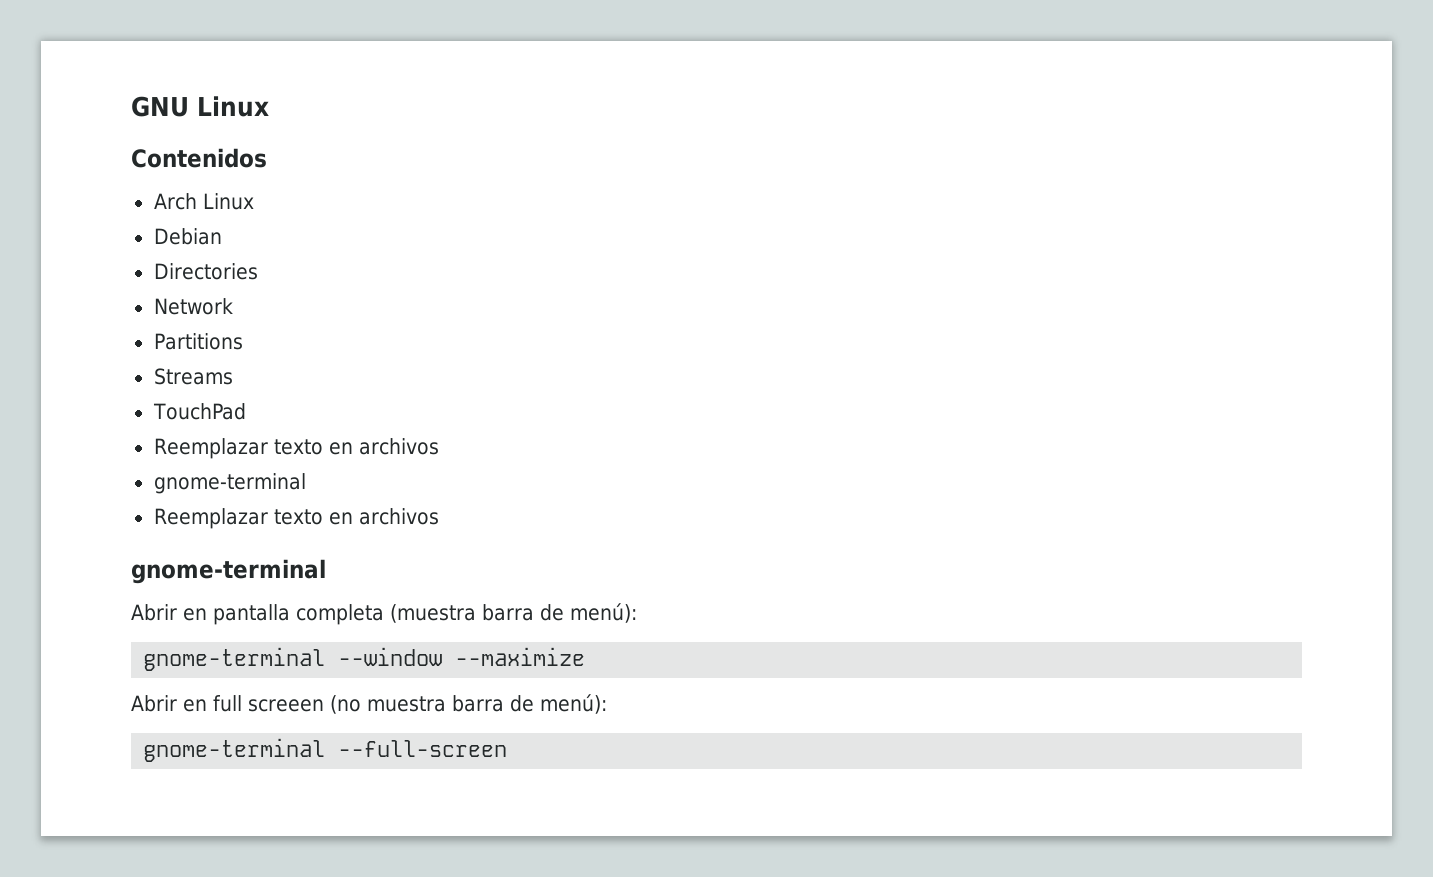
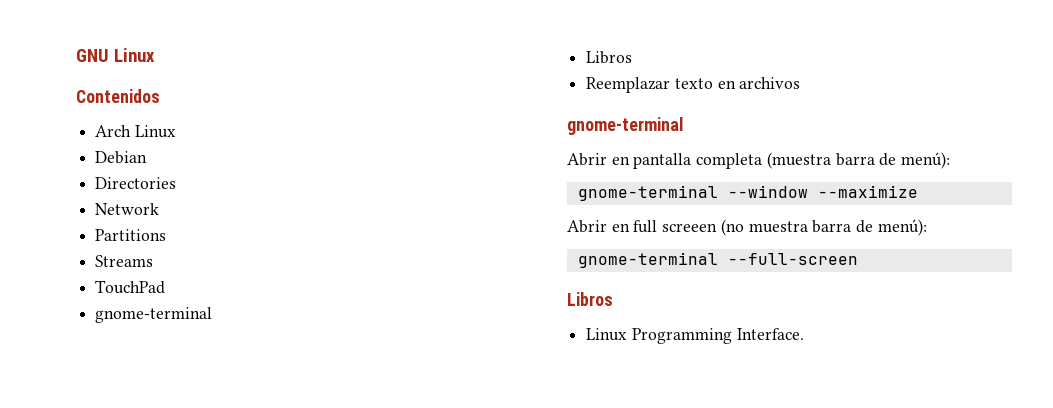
  TouchPad
- Reemplazar texto en archivos
  gnome-terminal
+ Libros
  gnome-terminal --full-screen
+ Libros
+ Linux Programming Interface.

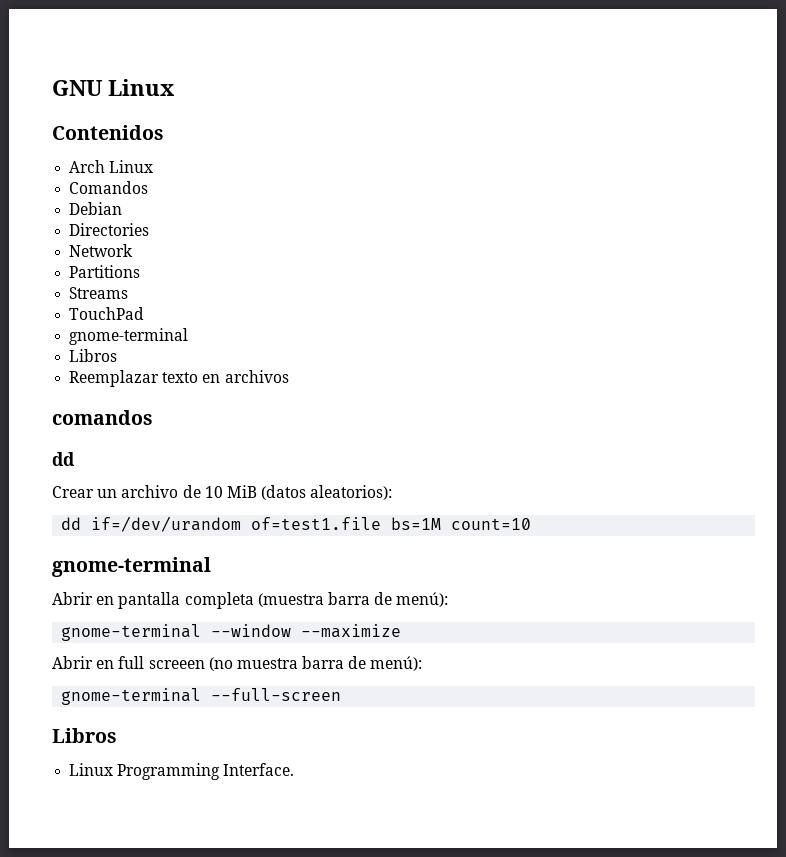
+ Comandos
+ comandos
+ dd
+ Crear un archivo de 10 MiB (datos aleatorios):
+ dd if=/dev/urandom of=test1.file bs=1M count=10

